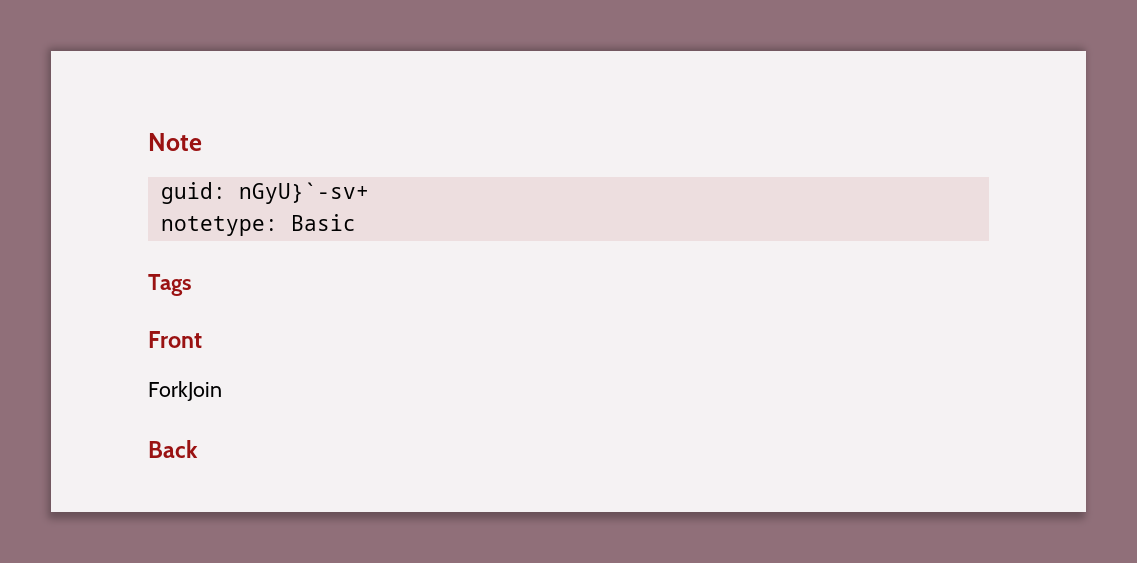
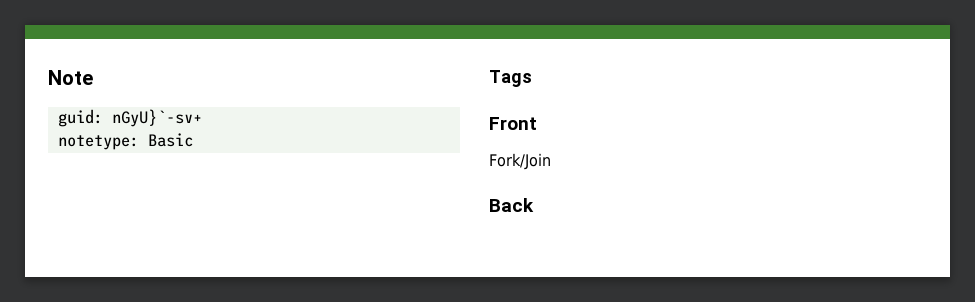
- ForkJoin
+ Fork/Join

